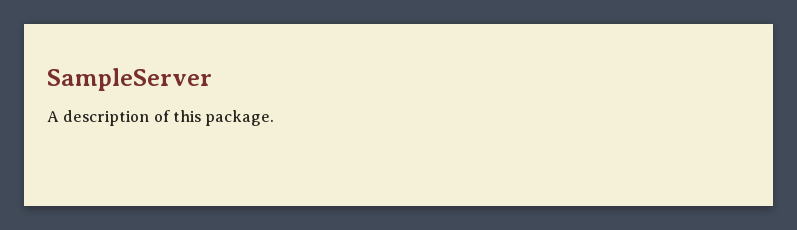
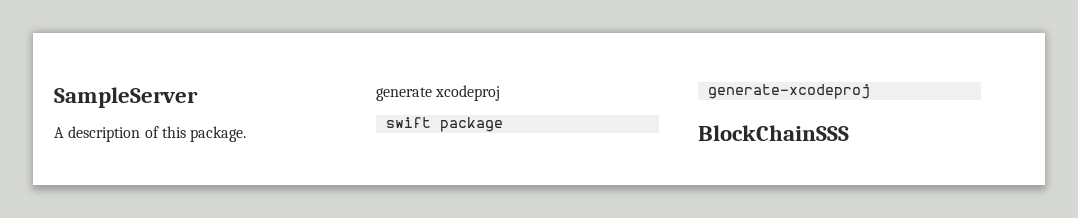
+ generate xcodeproj
+ swift package generate-xcodeproj
+ BlockChainSSS

